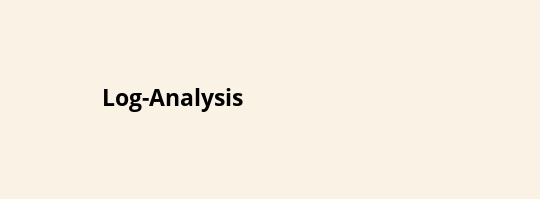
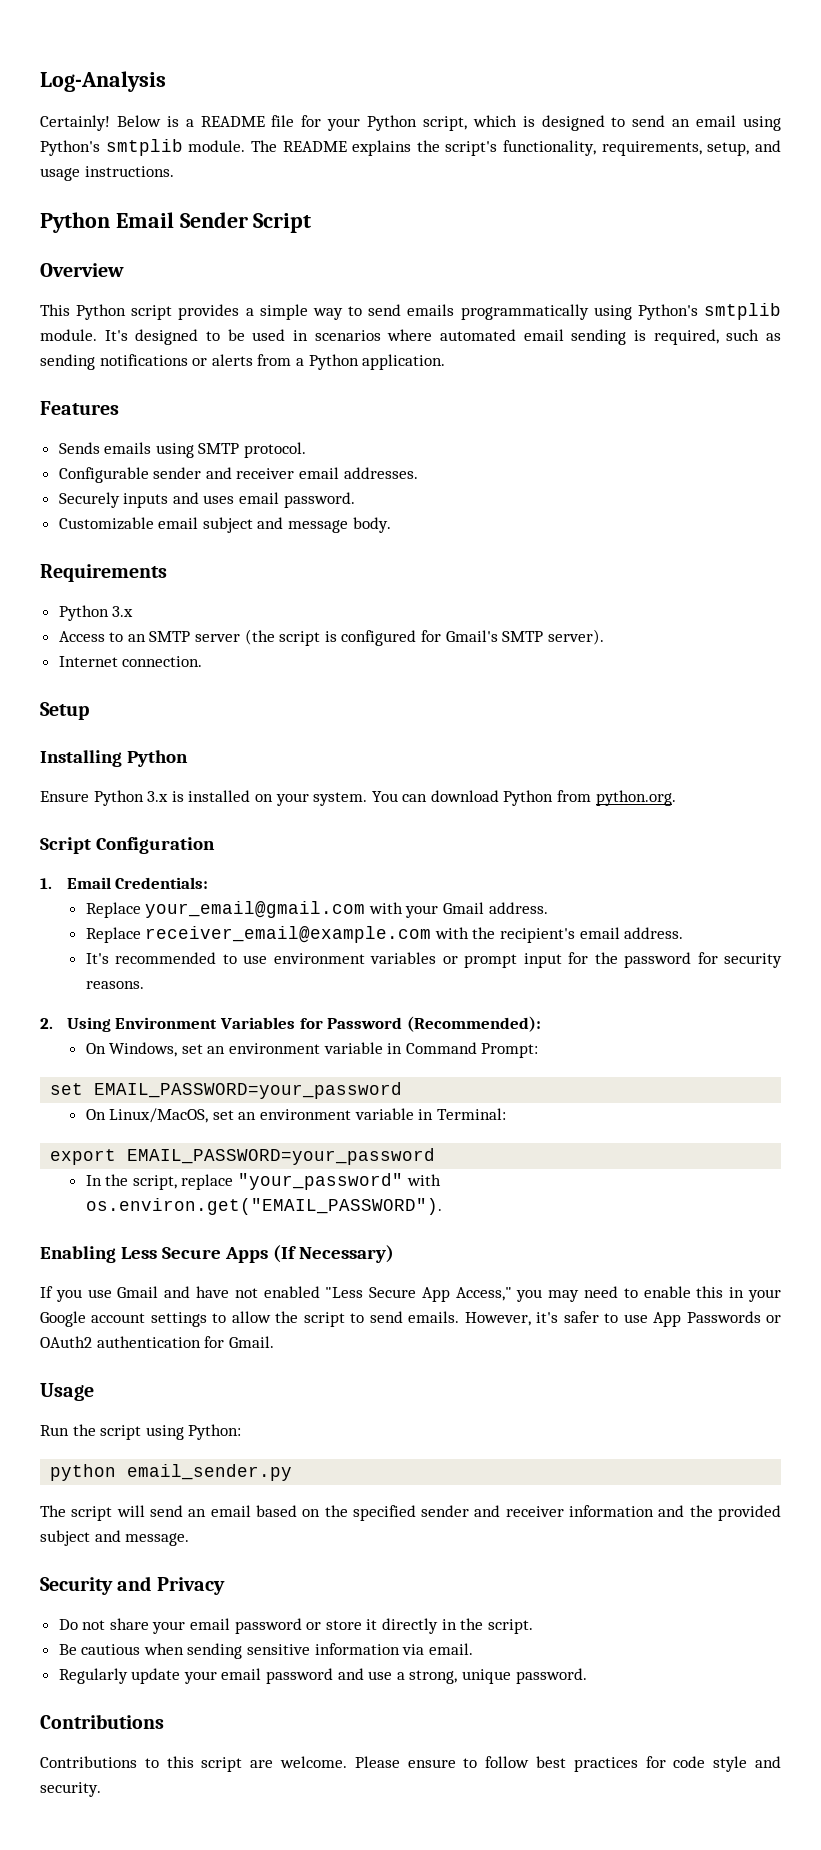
+ Certainly! Below is a README file for your Python script, which is designed to send an email using Python's smtplib module. The README explains the script's functionality, requirements, setup, and usage instructions.
+ Python Email Sender Script
+ Overview
+ This Python script provides a simple way to send emails programmatically using Python's smtplib module. It's designed to be used in scenarios where automated email sending is required, such as sending notifications or alerts from a Python application.
+ Features
+ Sends emails using SMTP protocol.
+ Configurable sender and receiver email addresses.
+ Securely inputs and uses email password.
+ Customizable email subject and message body.
+ Requirements
+ Python 3.x
+ Access to an SMTP server (the script is configured for Gmail's SMTP server).
+ Internet connection.
+ Setup
+ Installing Python
+ Ensure Python 3.x is installed on your system. You can download Python from python.org.
+ Script Configuration
+ 1. Email Credentials:
+ Replace your_email@gmail.com with your Gmail address.
+ Replace receiver_email@example.com with the recipient's email address.
+ It's recommended to use environment variables or prompt input for the password for security reasons.
+ 2. Using Environment Variables for Password (Recommended):
+ On Windows, set an environment variable in Command Prompt:
+ set EMAIL_PASSWORD=your_password
+ On Linux/MacOS, set an environment variable in Terminal:
+ export EMAIL_PASSWORD=your_password
+ In the script, replace "your_password" with os.environ.get("EMAIL_PASSWORD").
+ Enabling Less Secure Apps (If Necessary)
+ If you use Gmail and have not enabled "Less Secure App Access," you may need to enable this in your Google account settings to allow the script to send emails. However, it's safer to use App Passwords or OAuth2 authentication for Gmail.
+ Usage
+ Run the script using Python:
+ python email_sender.py
+ The script will send an email based on the specified sender and receiver information and the provided subject and message.
+ Security and Privacy
+ Do not share your email password or store it directly in the script.
+ Be cautious when sending sensitive information via email.
+ Regularly update your email password and use a strong, unique password.
+ Contributions
+ Contributions to this script are welcome. Please ensure to follow best practices for code style and security.

